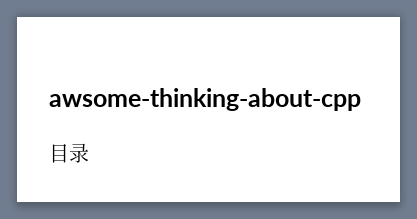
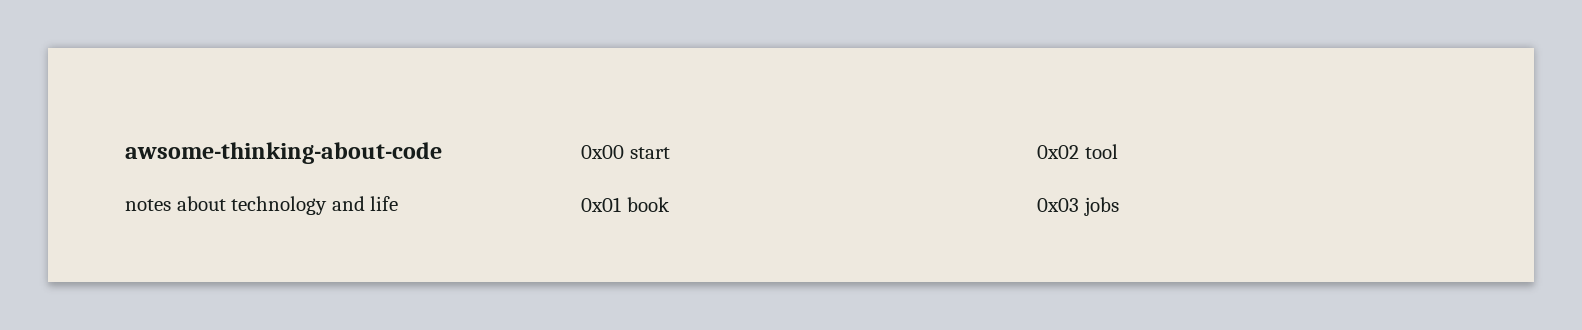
- awsome-thinking-about-cpp
- 目录
+ awsome-thinking-about-code
+ notes about technology and life
+ 0x00 start
+ 0x01 book
+ 0x02 tool
+ 0x03 jobs

